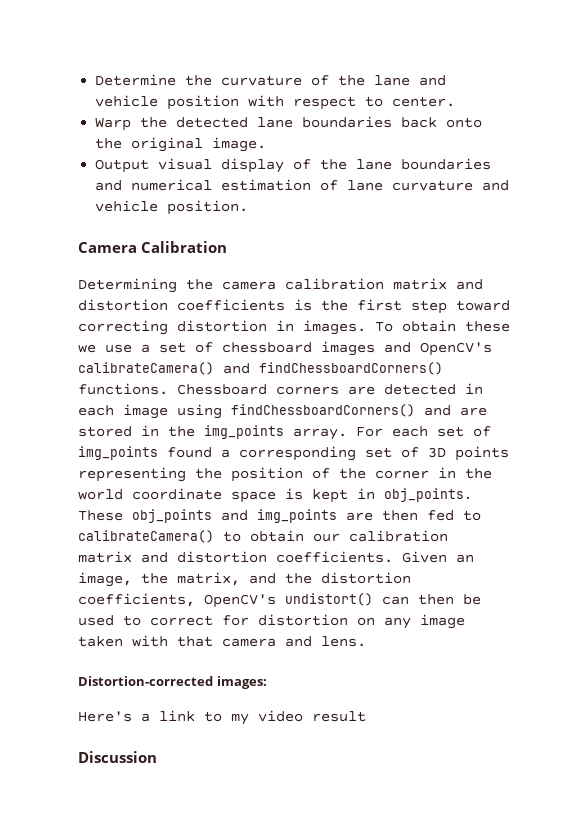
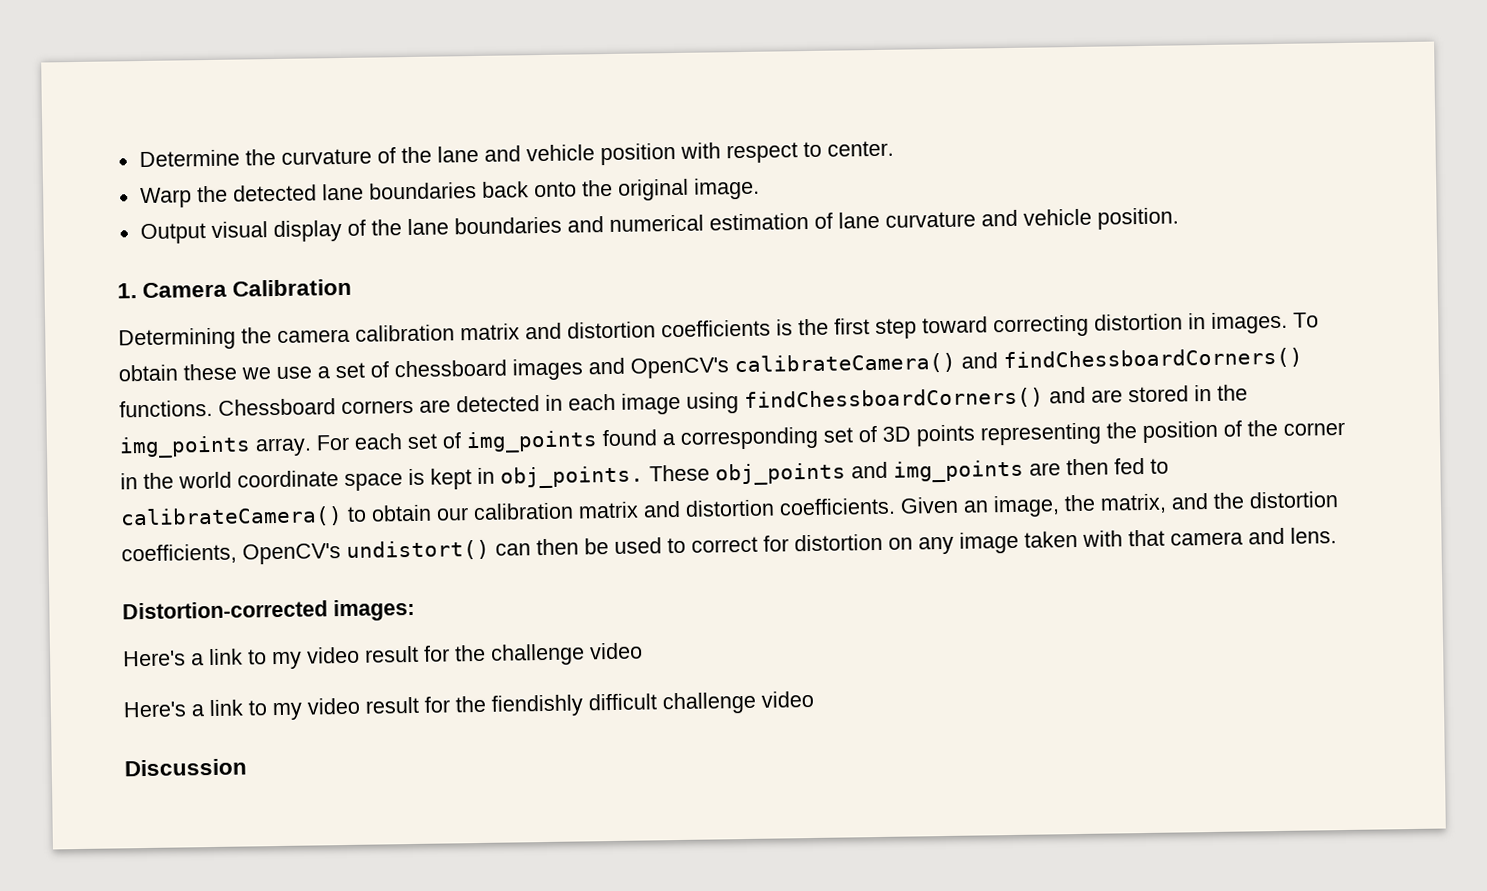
- Camera Calibration
+ 1. Camera Calibration
- Here's a link to my video result
+ Here's a link to my video result for the challenge video
+ Here's a link to my video result for the fiendishly difficult challenge video

